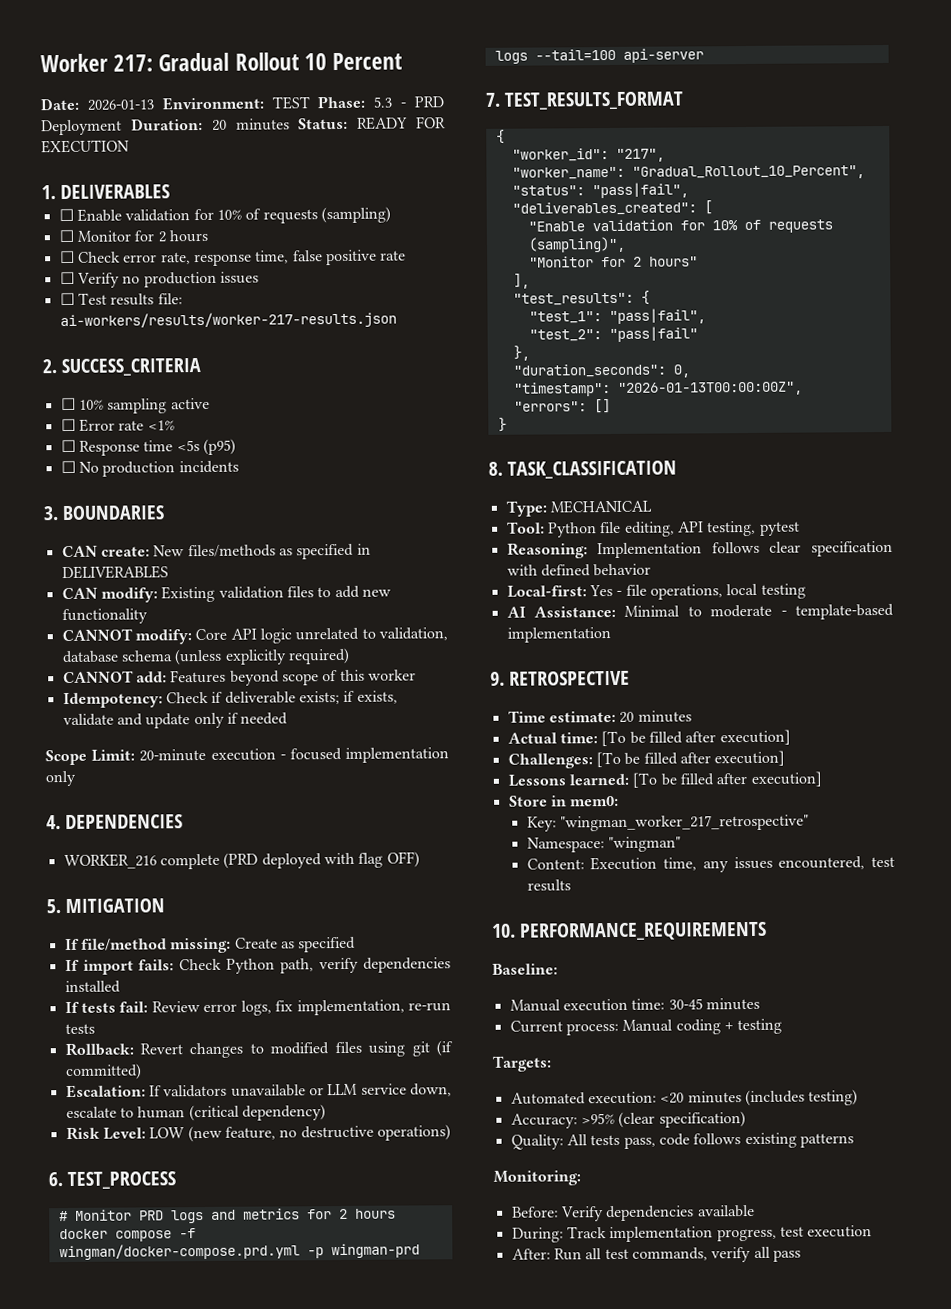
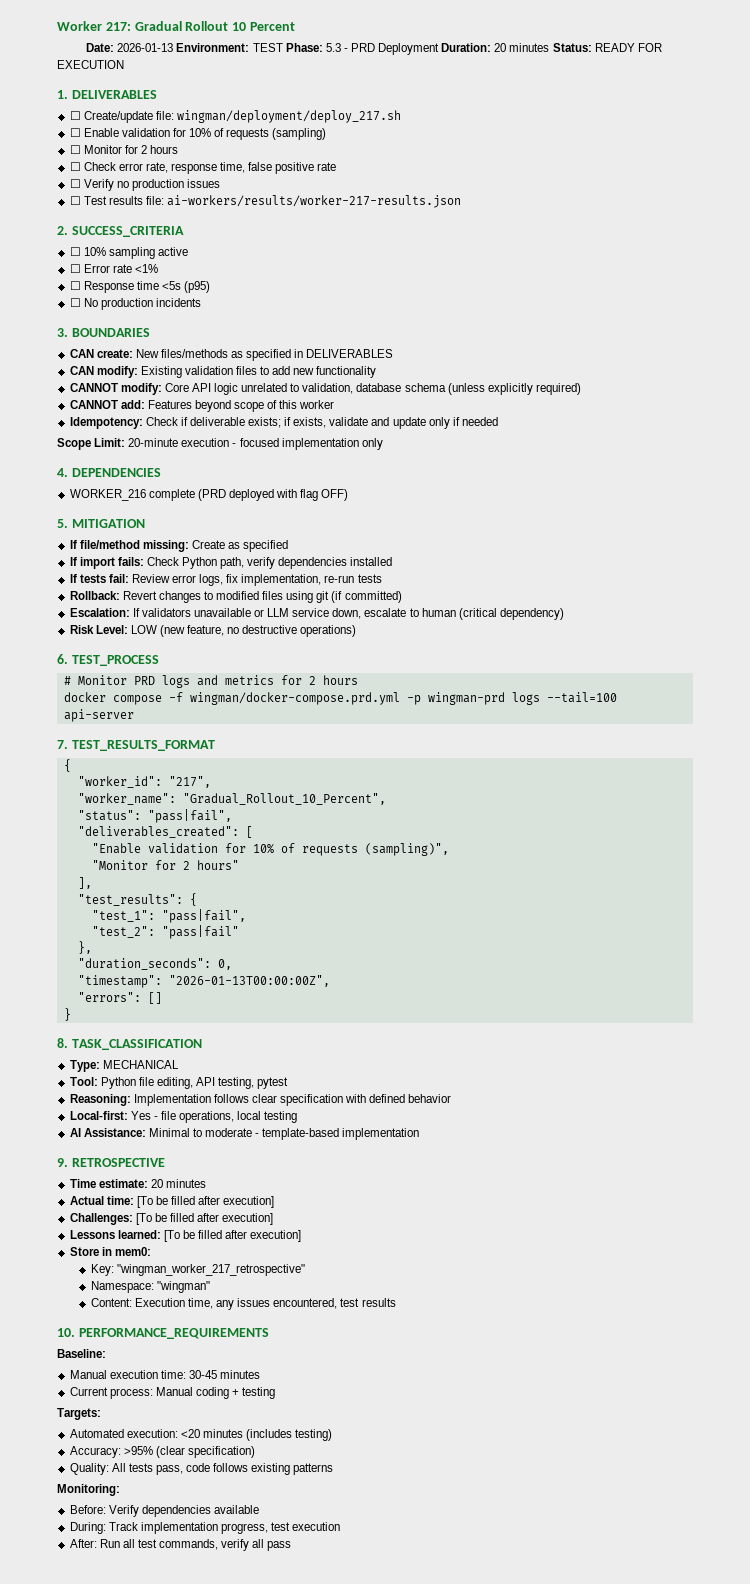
+ ☐ Create/update file: wingman/deployment/deploy_217.sh

